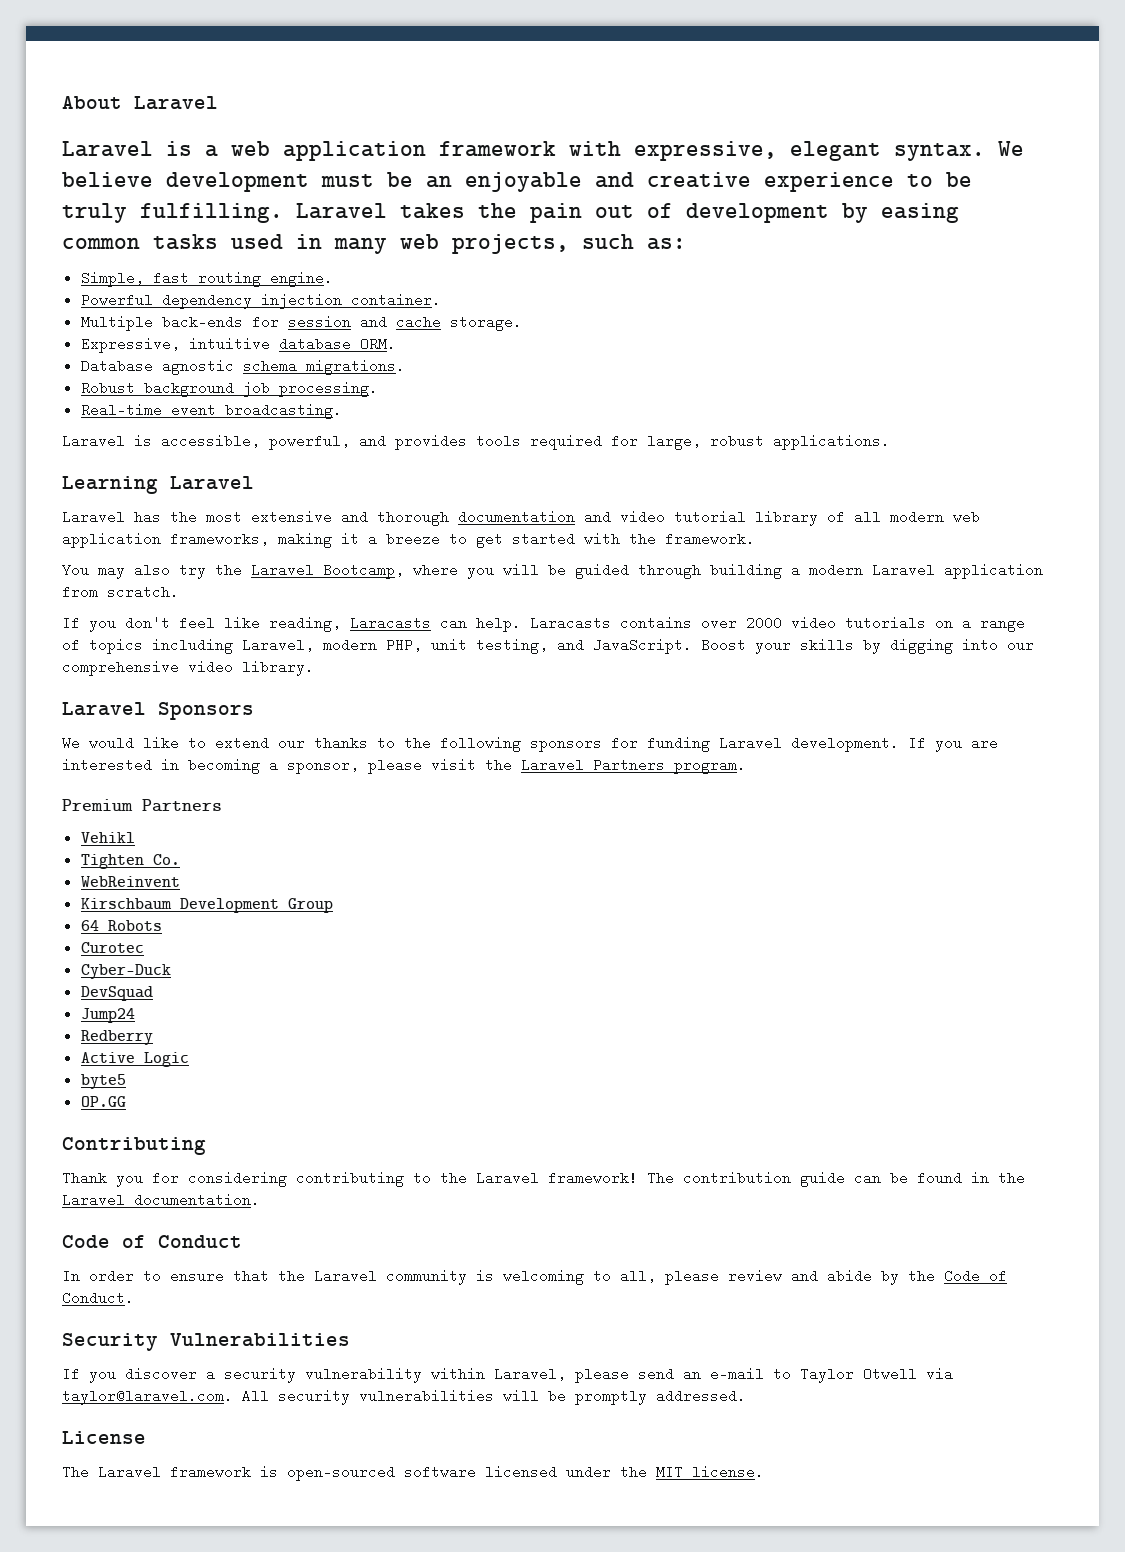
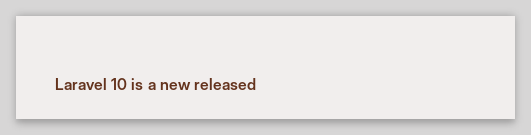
- About Laravel
- Laravel is a web application framework with expressive, elegant syntax. We believe development must be an enjoyable and creative experience to be truly fulfilling. Laravel takes the pain out of development by easing common tasks used in many web projects, such as:
- Simple, fast routing engine.
- Powerful dependency injection container.
- Multiple back-ends for session and cache storage.
- Expressive, intuitive database ORM.
- Database agnostic schema migrations.
- Robust background job processing.
- Real-time event broadcasting.
- Laravel is accessible, powerful, and provides tools required for large, robust applications.
- Learning Laravel
- Laravel has the most extensive and thorough documentation and video tutorial library of all modern web application frameworks, making it a breeze to get started with the framework.
- You may also try the Laravel Bootcamp, where you will be guided through building a modern Laravel application from scratch.
- If you don't feel like reading, Laracasts can help. Laracasts contains over 2000 video tutorials on a range of topics including Laravel, modern PHP, unit testing, and JavaScript. Boost your skills by digging into our comprehensive video library.
- Laravel Sponsors
- We would like to extend our thanks to the following sponsors for funding Laravel development. If you are interested in becoming a sponsor, please visit the Laravel Partners program.
- Premium Partners
- Vehikl
- Tighten Co.
- WebReinvent
- Kirschbaum Development Group
- 64 Robots
- Curotec
- Cyber-Duck
- DevSquad
- Jump24
- Redberry
- Active Logic
- byte5
- OP.GG
- Contributing
- Thank you for considering contributing to the Laravel framework! The contribution guide can be found in the Laravel documentation.
- Code of Conduct
- In order to ensure that the Laravel community is welcoming to all, please review and abide by the Code of Conduct.
- Security Vulnerabilities
- If you discover a security vulnerability within Laravel, please send an e-mail to Taylor Otwell via taylor@laravel.com. All security vulnerabilities will be promptly addressed.
- License
- The Laravel framework is open-sourced software licensed under the MIT license.
+ Laravel 10 is a new released

